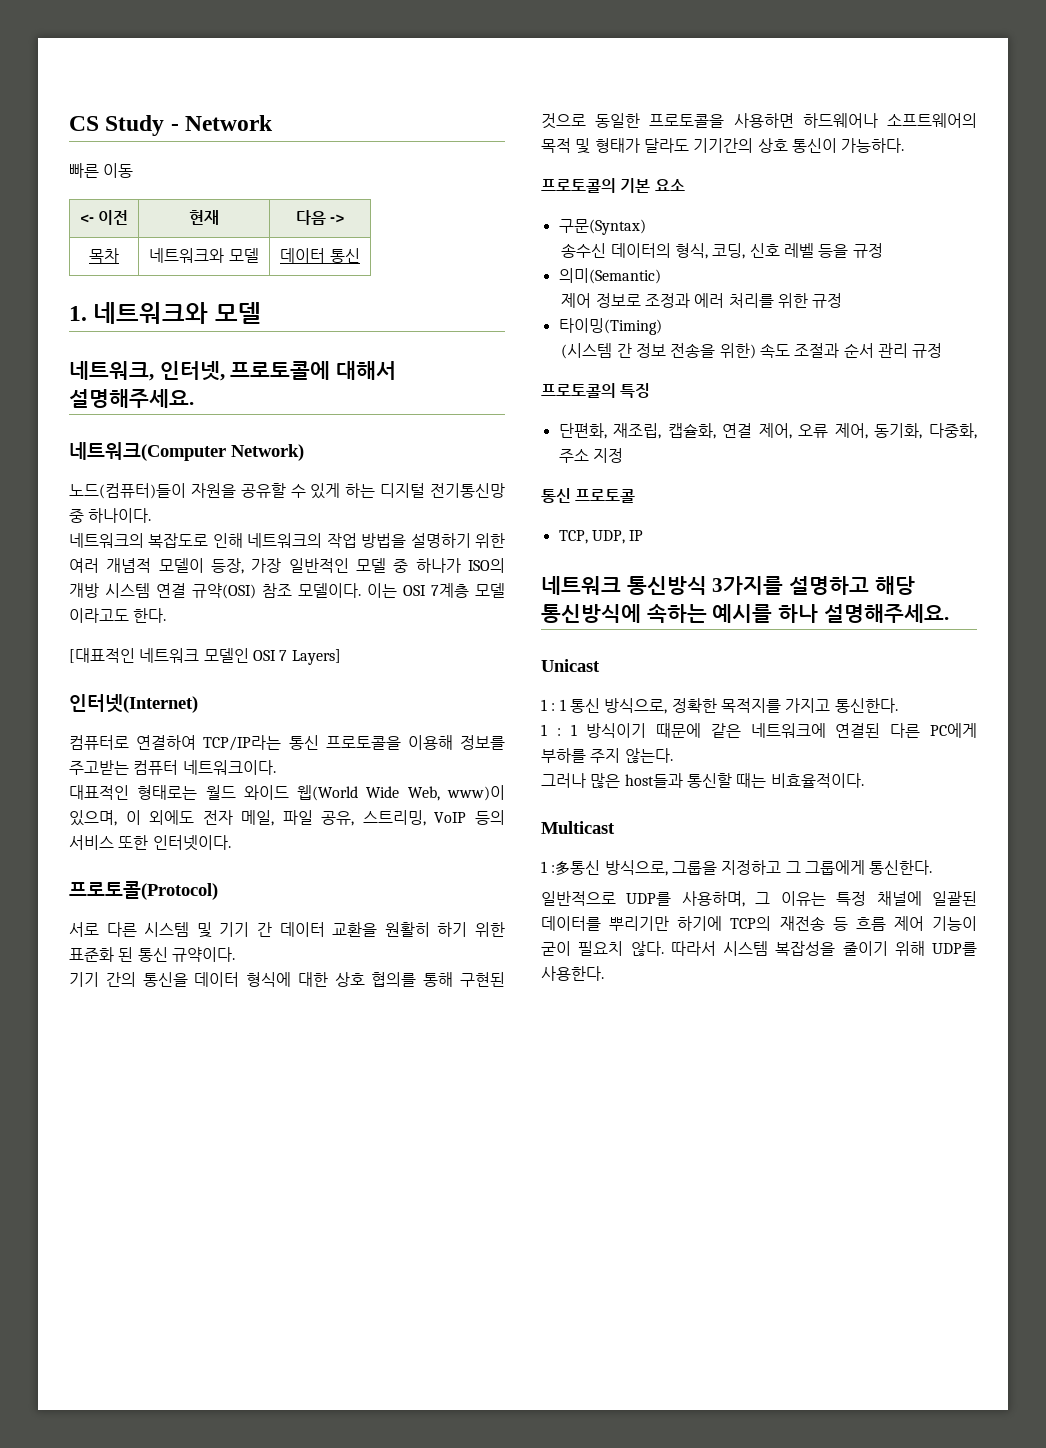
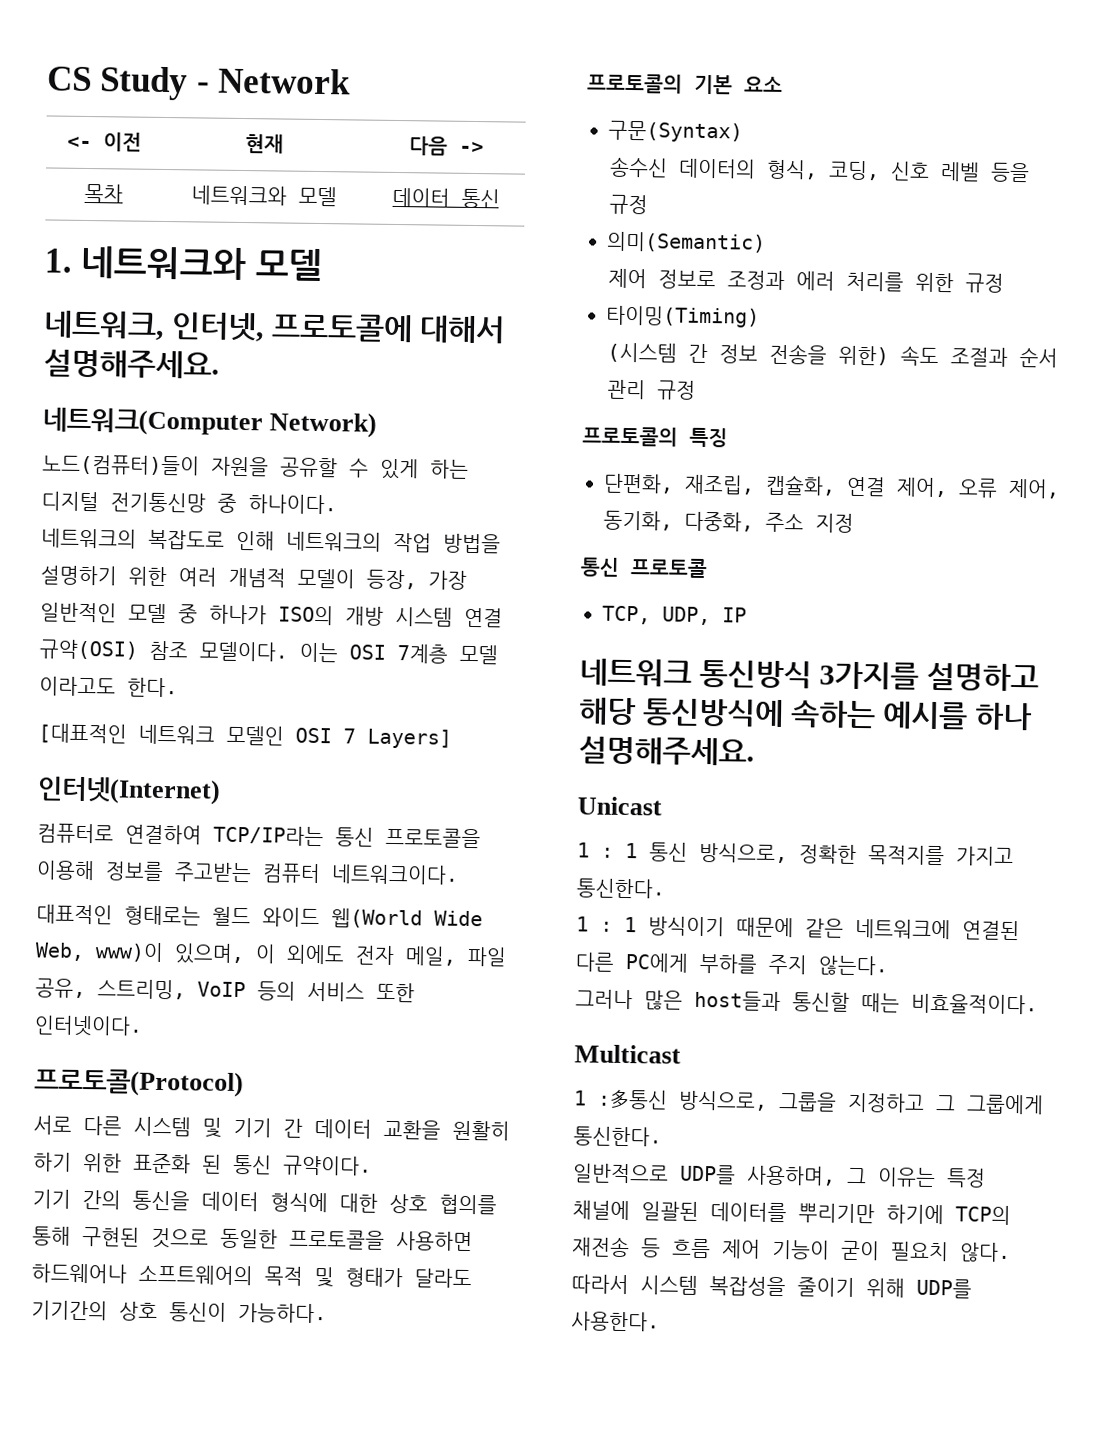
- 빠른 이동

